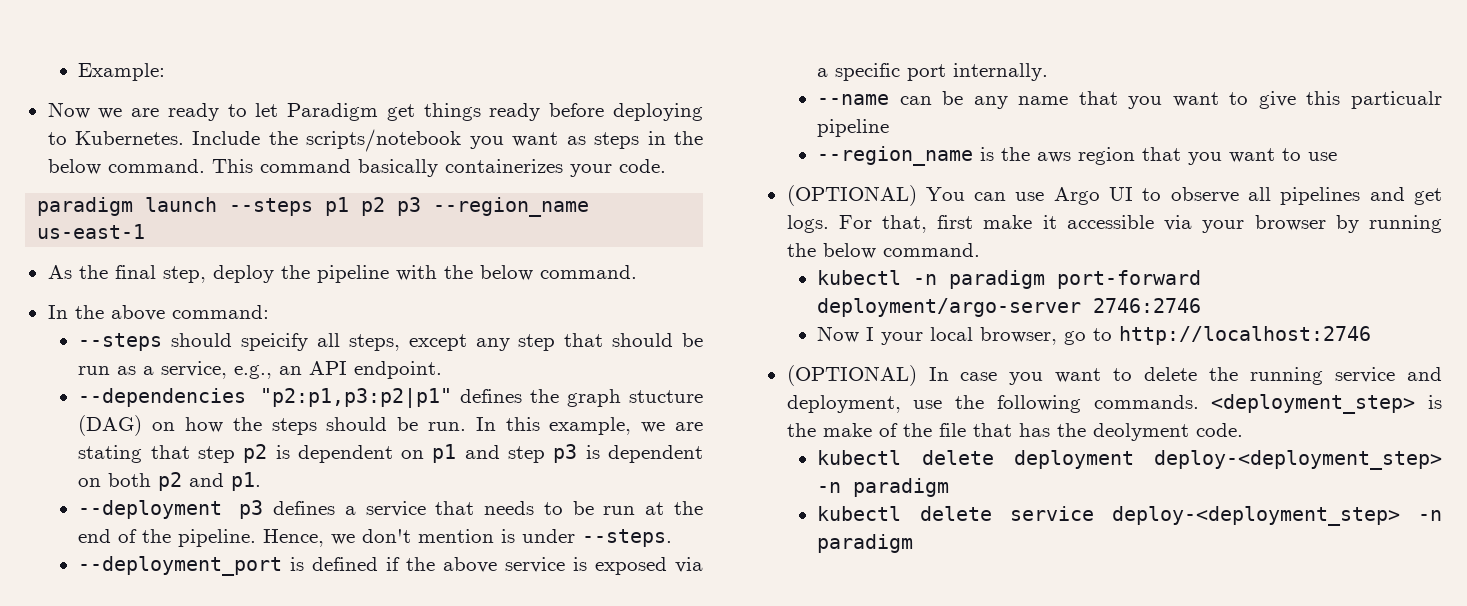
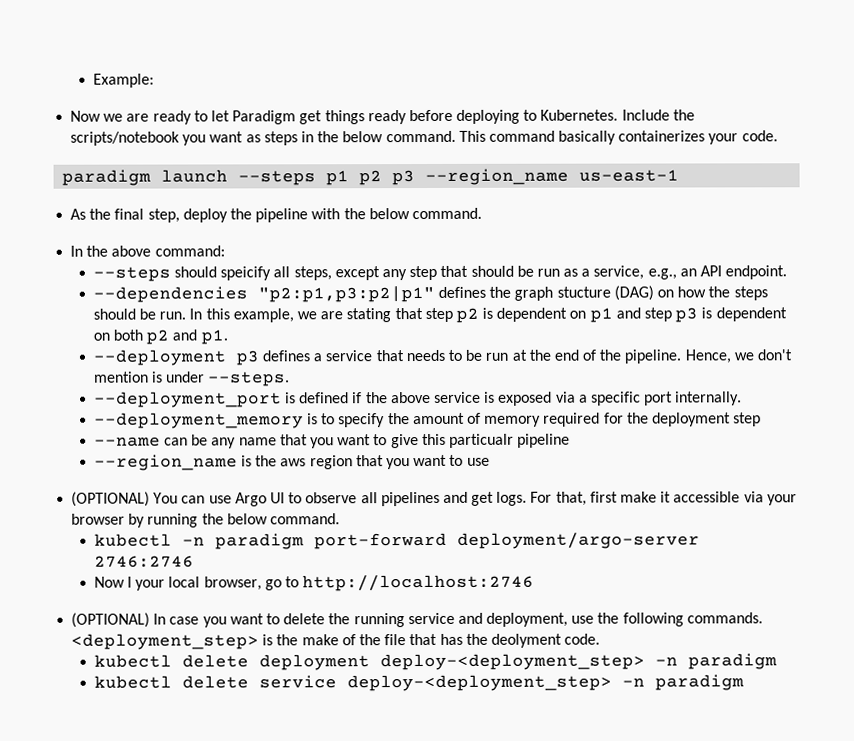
+ --deployment_memory is to specify the amount of memory required for the deployment step

